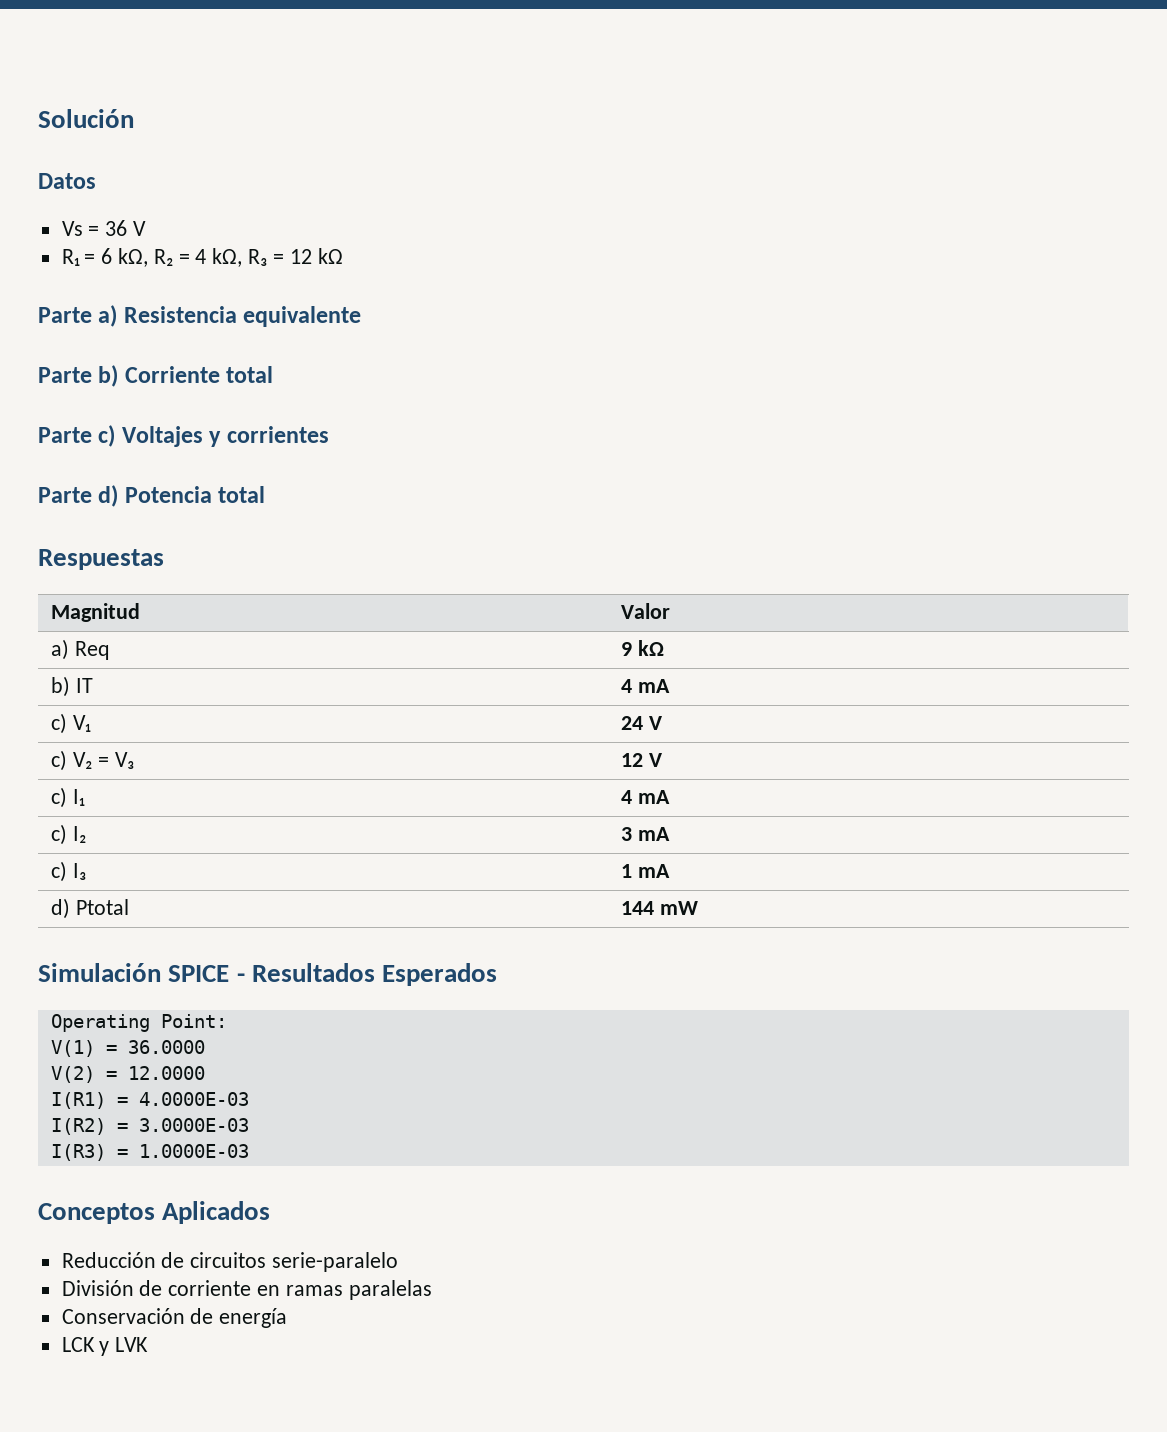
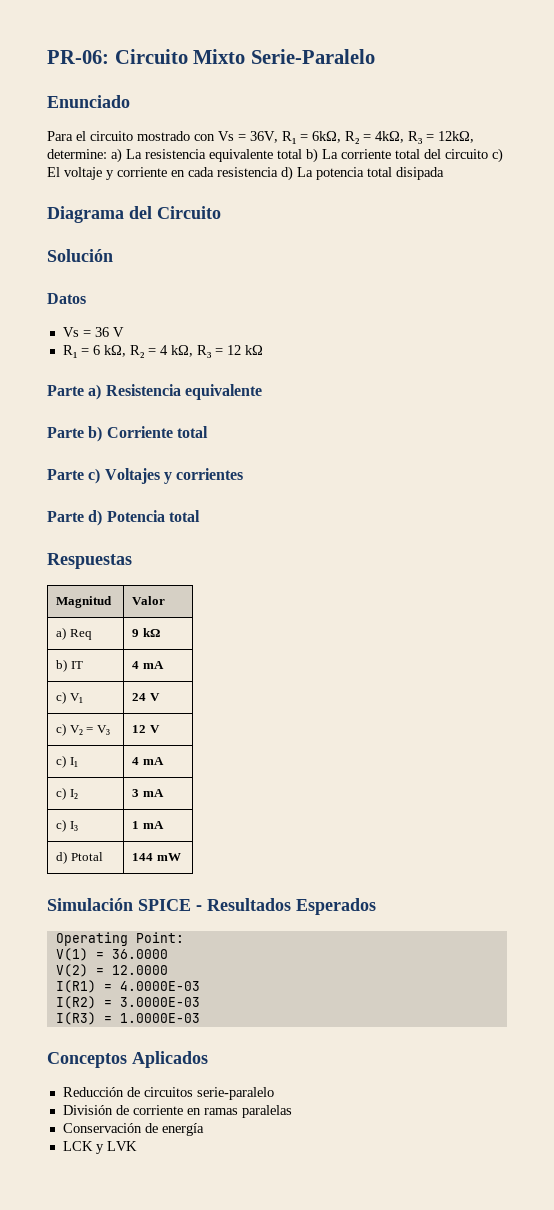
+ PR-06: Circuito Mixto Serie-Paralelo
+ Enunciado
+ Para el circuito mostrado con Vs = 36V, R₁ = 6kΩ, R₂ = 4kΩ, R₃ = 12kΩ, determine: a) La resistencia equivalente total b) La corriente total del circuito c) El voltaje y corriente en cada resistencia d) La potencia total disipada
+ Diagrama del Circuito

